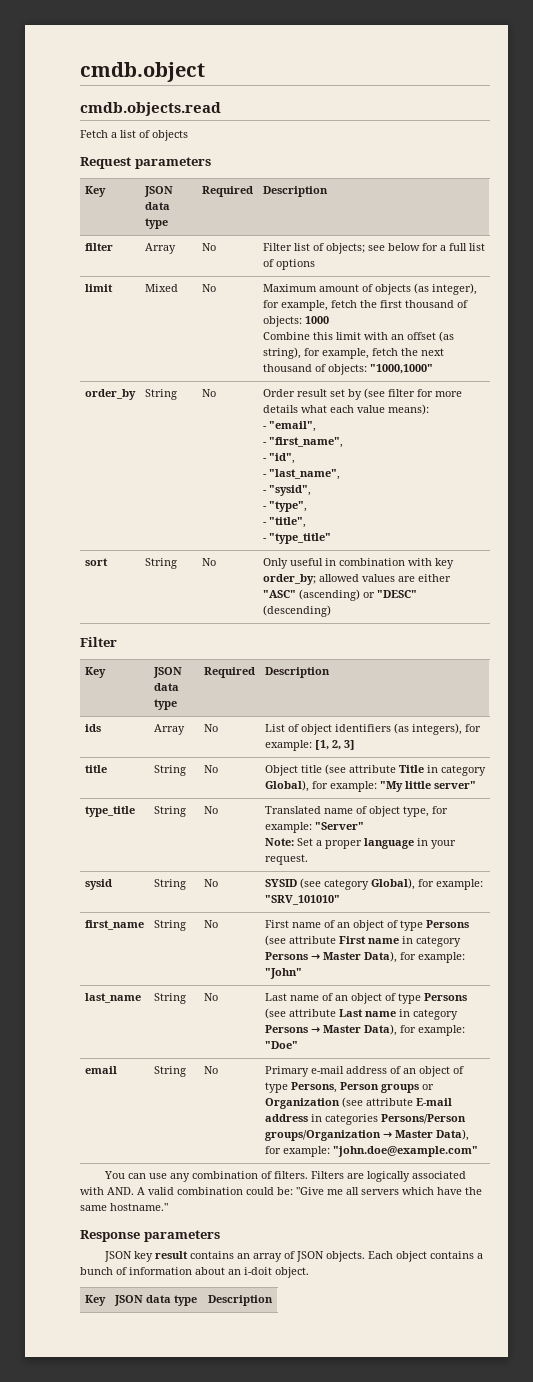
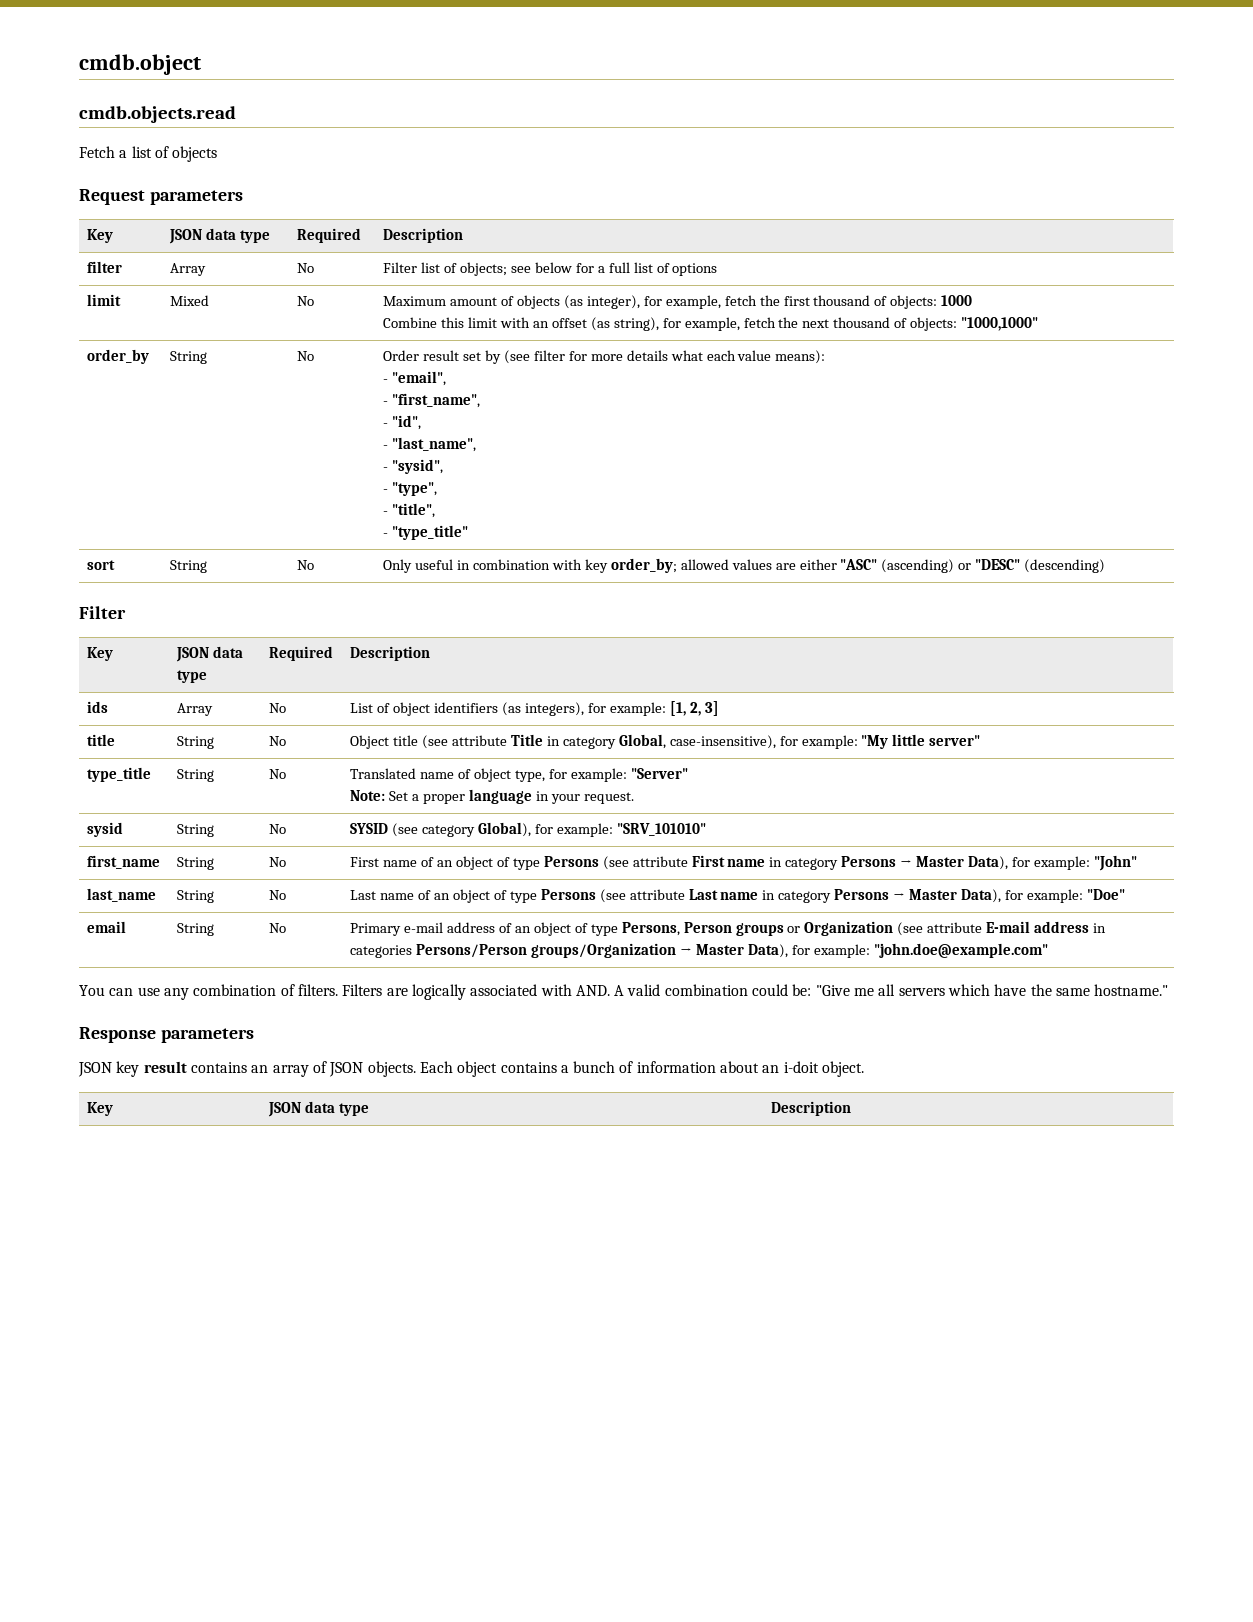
- title | String | No | Object title (see attribute Title in category Global), for example: "My little server"
+ title | String | No | Object title (see attribute Title in category Global, case-insensitive), for example: "My little server"

